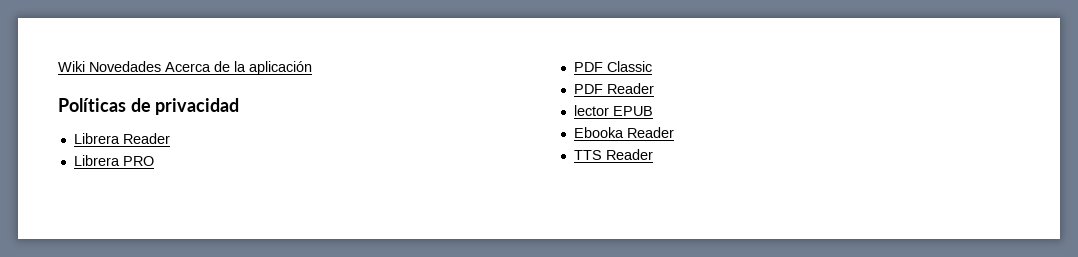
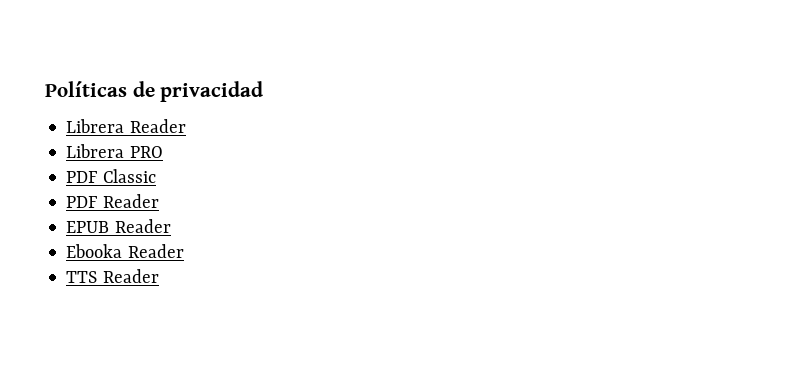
- Wiki Novedades Acerca de la aplicación
- lector EPUB
+ EPUB Reader

